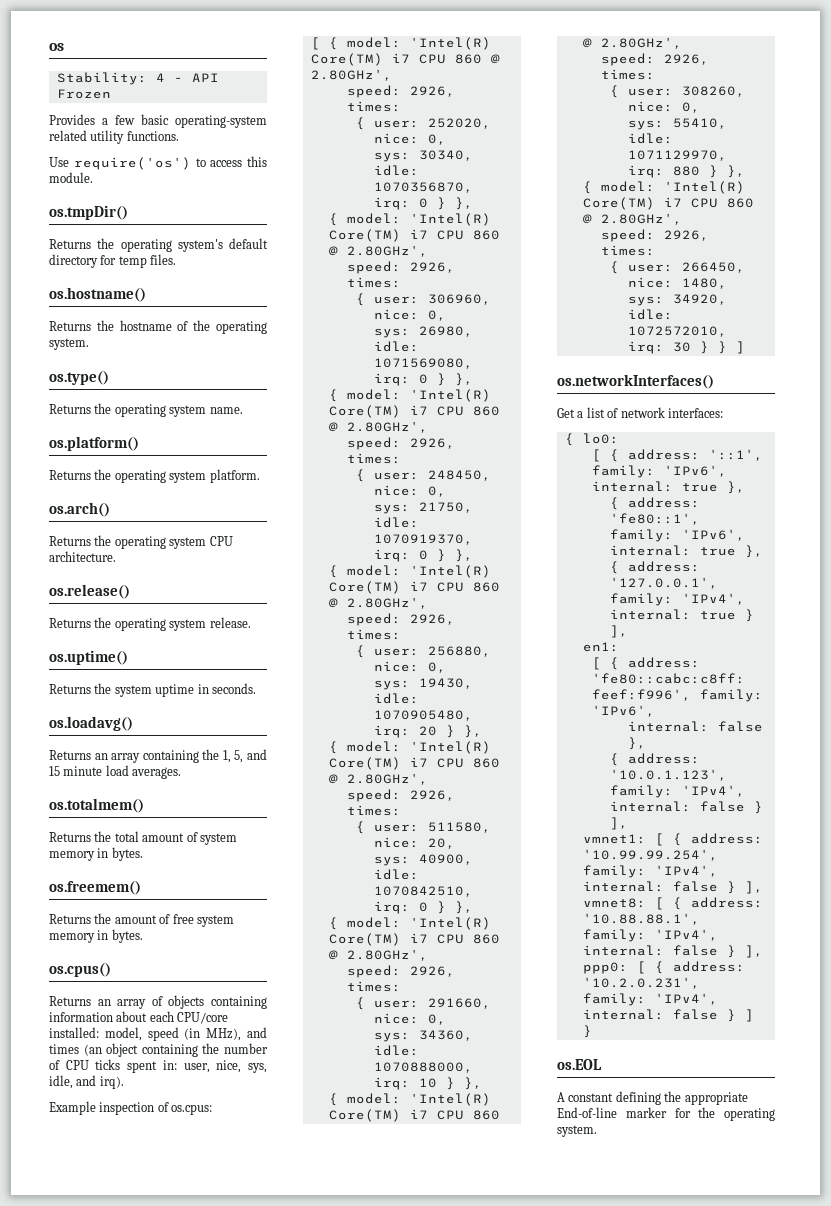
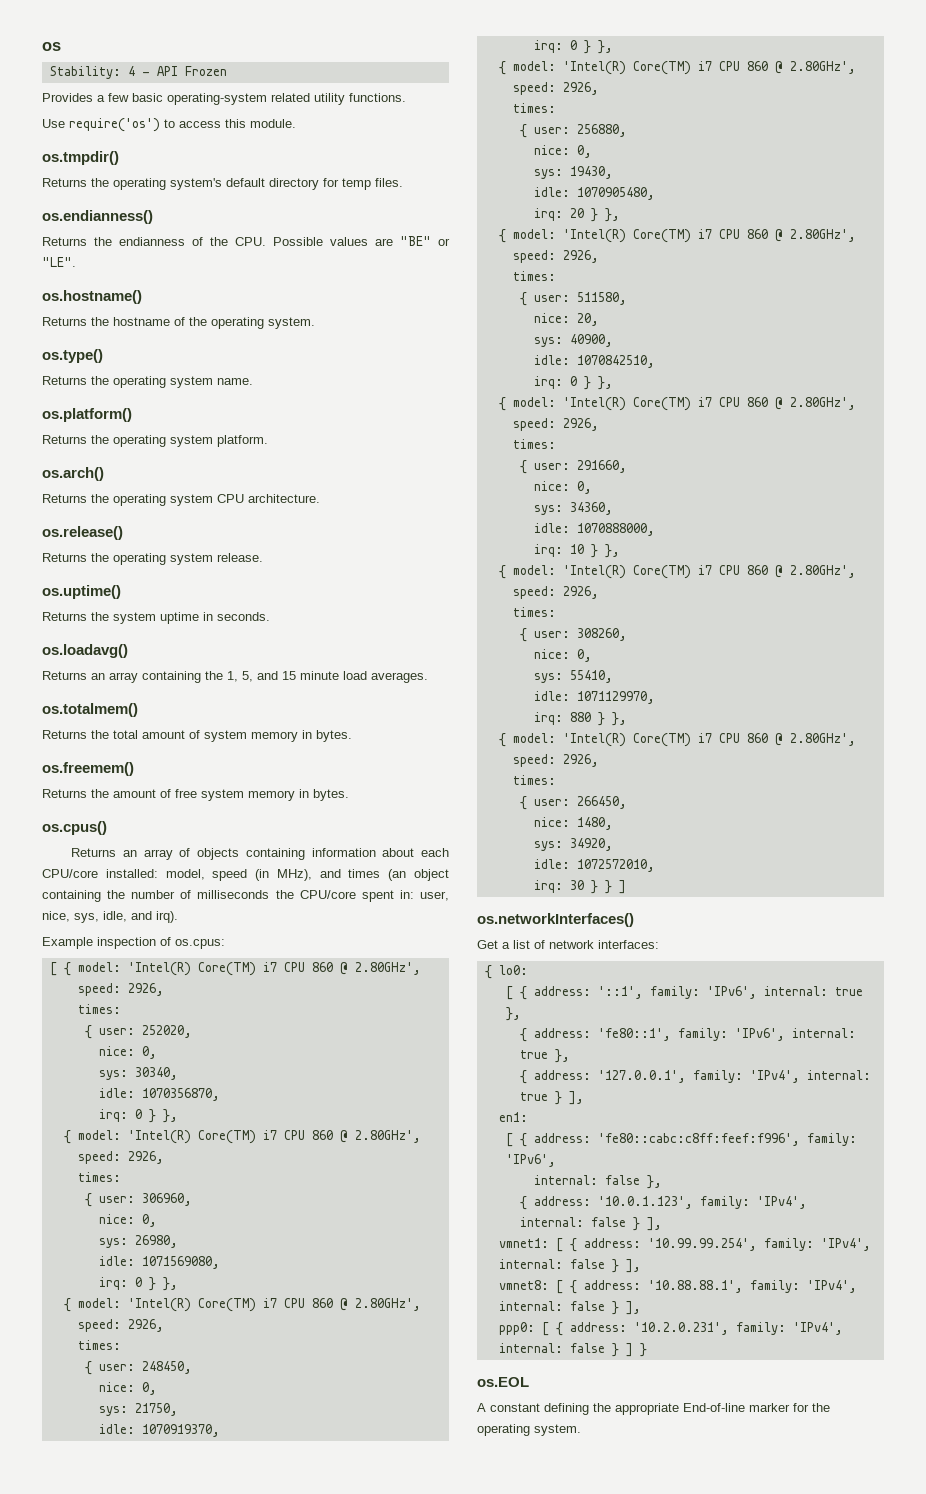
- os.tmpDir()
+ os.tmpdir()
+ os.endianness()
+ Returns the endianness of the CPU. Possible values are "BE" or "LE".
- Returns an array of objects containing information about each CPU/core installed: model, speed (in MHz), and times (an object containing the number of CPU ticks spent in: user, nice, sys, idle, and irq).
+ Returns an array of objects containing information about each CPU/core installed: model, speed (in MHz), and times (an object containing the number of milliseconds the CPU/core spent in: user, nice, sys, idle, and irq).

